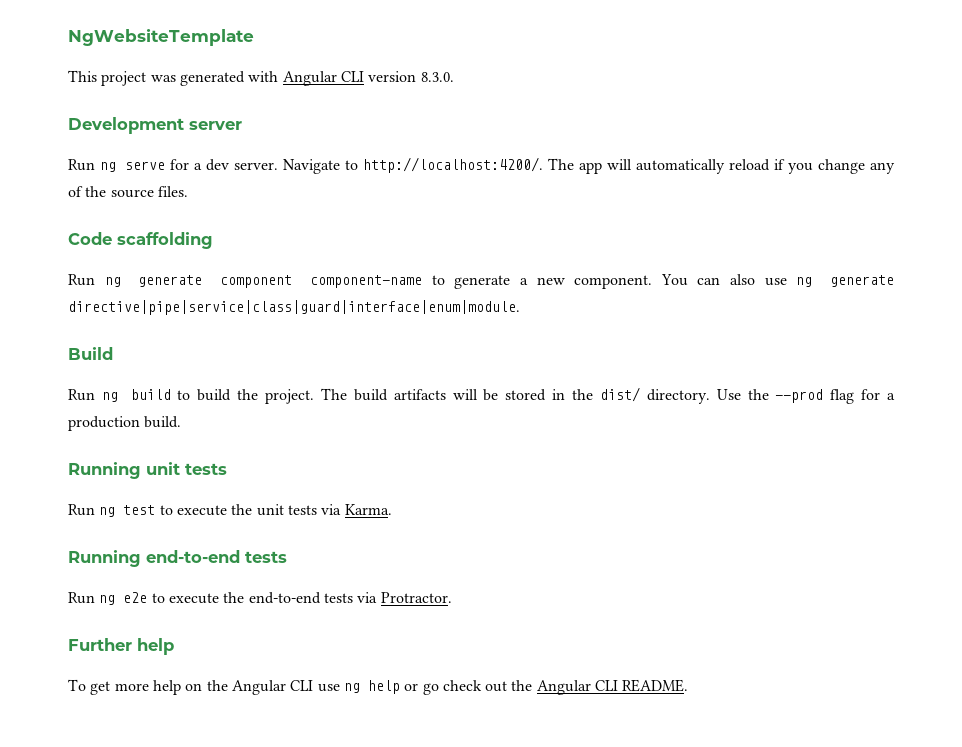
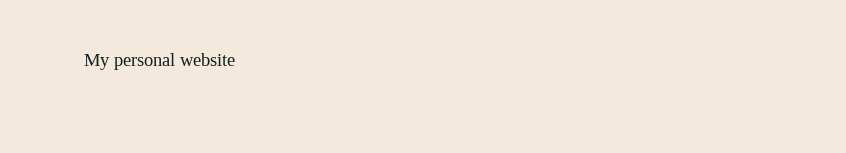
- NgWebsiteTemplate
- This project was generated with Angular CLI version 8.3.0.
- Development server
- Run ng serve for a dev server. Navigate to http://localhost:4200/. The app will automatically reload if you change any of the source files.
- Code scaffolding
- Run ng generate component component-name to generate a new component. You can also use ng generate directive|pipe|service|class|guard|interface|enum|module.
- Build
- Run ng build to build the project. The build artifacts will be stored in the dist/ directory. Use the --prod flag for a production build.
- Running unit tests
- Run ng test to execute the unit tests via Karma.
- Running end-to-end tests
- Run ng e2e to execute the end-to-end tests via Protractor.
- Further help
- To get more help on the Angular CLI use ng help or go check out the Angular CLI README.
+ My personal website

